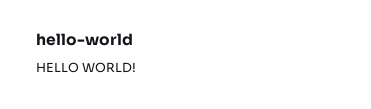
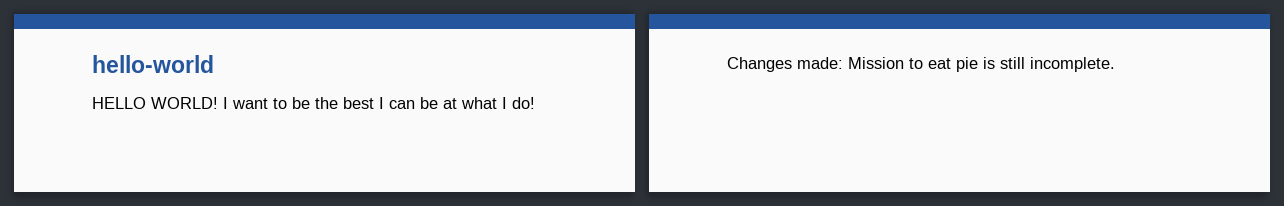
+ I want to be the best I can be at what I do! Changes made: Mission to eat pie is still incomplete.

